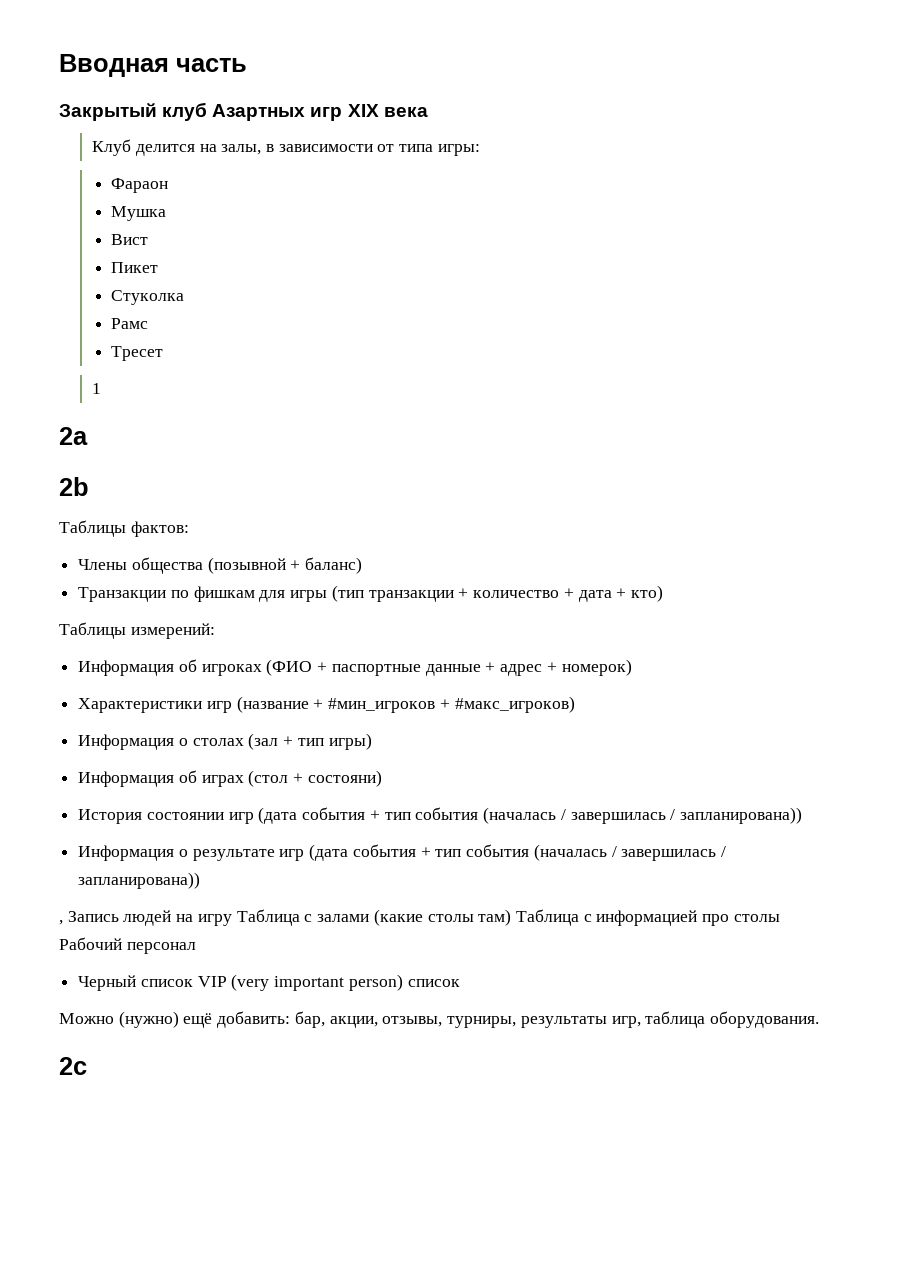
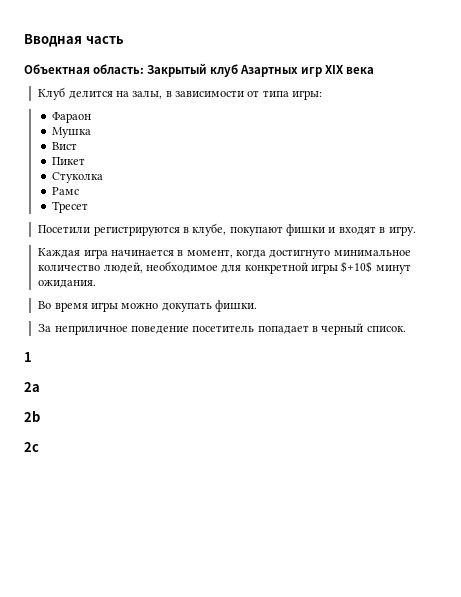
- Закрытый клуб Азартных игр XIX века
+ Объектная область: Закрытый клуб Азартных игр XIX века
+ Посетили регистрируются в клубе, покупают фишки и входят в игру.
+ Каждая игра начинается в момент, когда достигнуто минимальное количество людей, необходимое для конкретной игры $+10$ минут ожидания.
+ Во время игры можно докупать фишки.
+ За неприличное поведение посетитель попадает в черный список.
  1
  2a
  2b
- Таблицы фактов:
- Члены общества (позывной + баланс)
- Транзакции по фишкам для игры (тип транзакции + количество + дата + кто)
- Таблицы измерений:
- Информация об игроках (ФИО + паспортные данные + адрес + номерок)
- Характеристики игр (название + #мин_игроков + #макс_игроков)
- Информация о столах (зал + тип игры)
- Информация об играх (стол + состояни)
- История состоянии игр (дата события + тип события (началась / завершилась / запланирована))
- Информация о результате игр (дата события + тип события (началась / завершилась / запланирована))
- , Запись людей на игру Таблица с залами (какие столы там) Таблица с информацией про столы Рабочий персонал
- Черный список VIP (very important person) список
- Можно (нужно) ещё добавить: бар, акции, отзывы, турниры, результаты игр, таблица оборудования.

